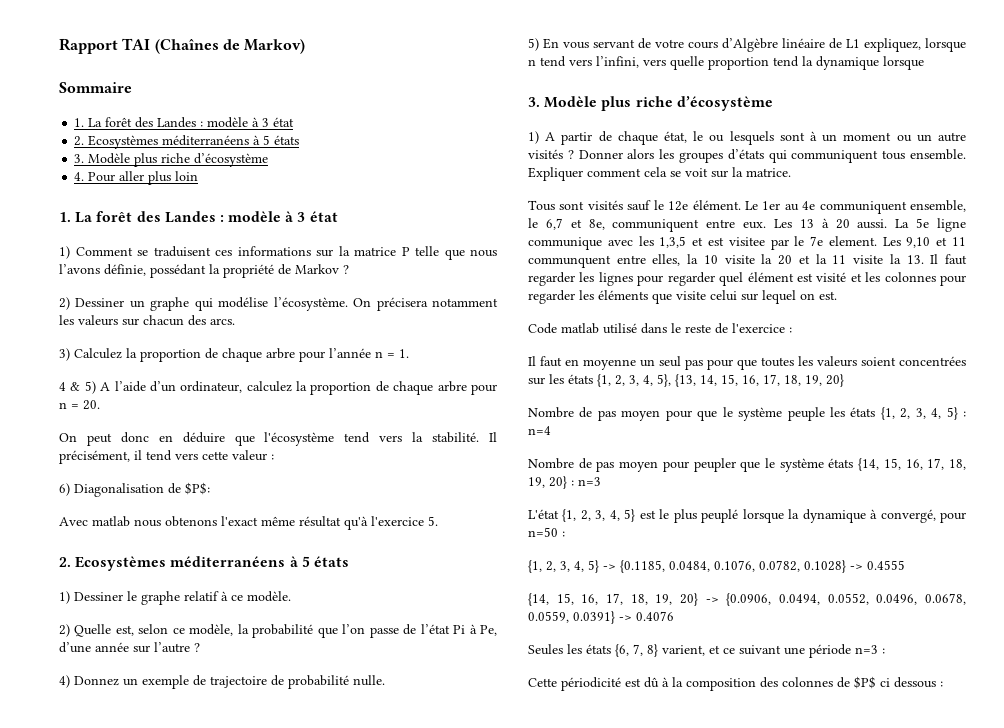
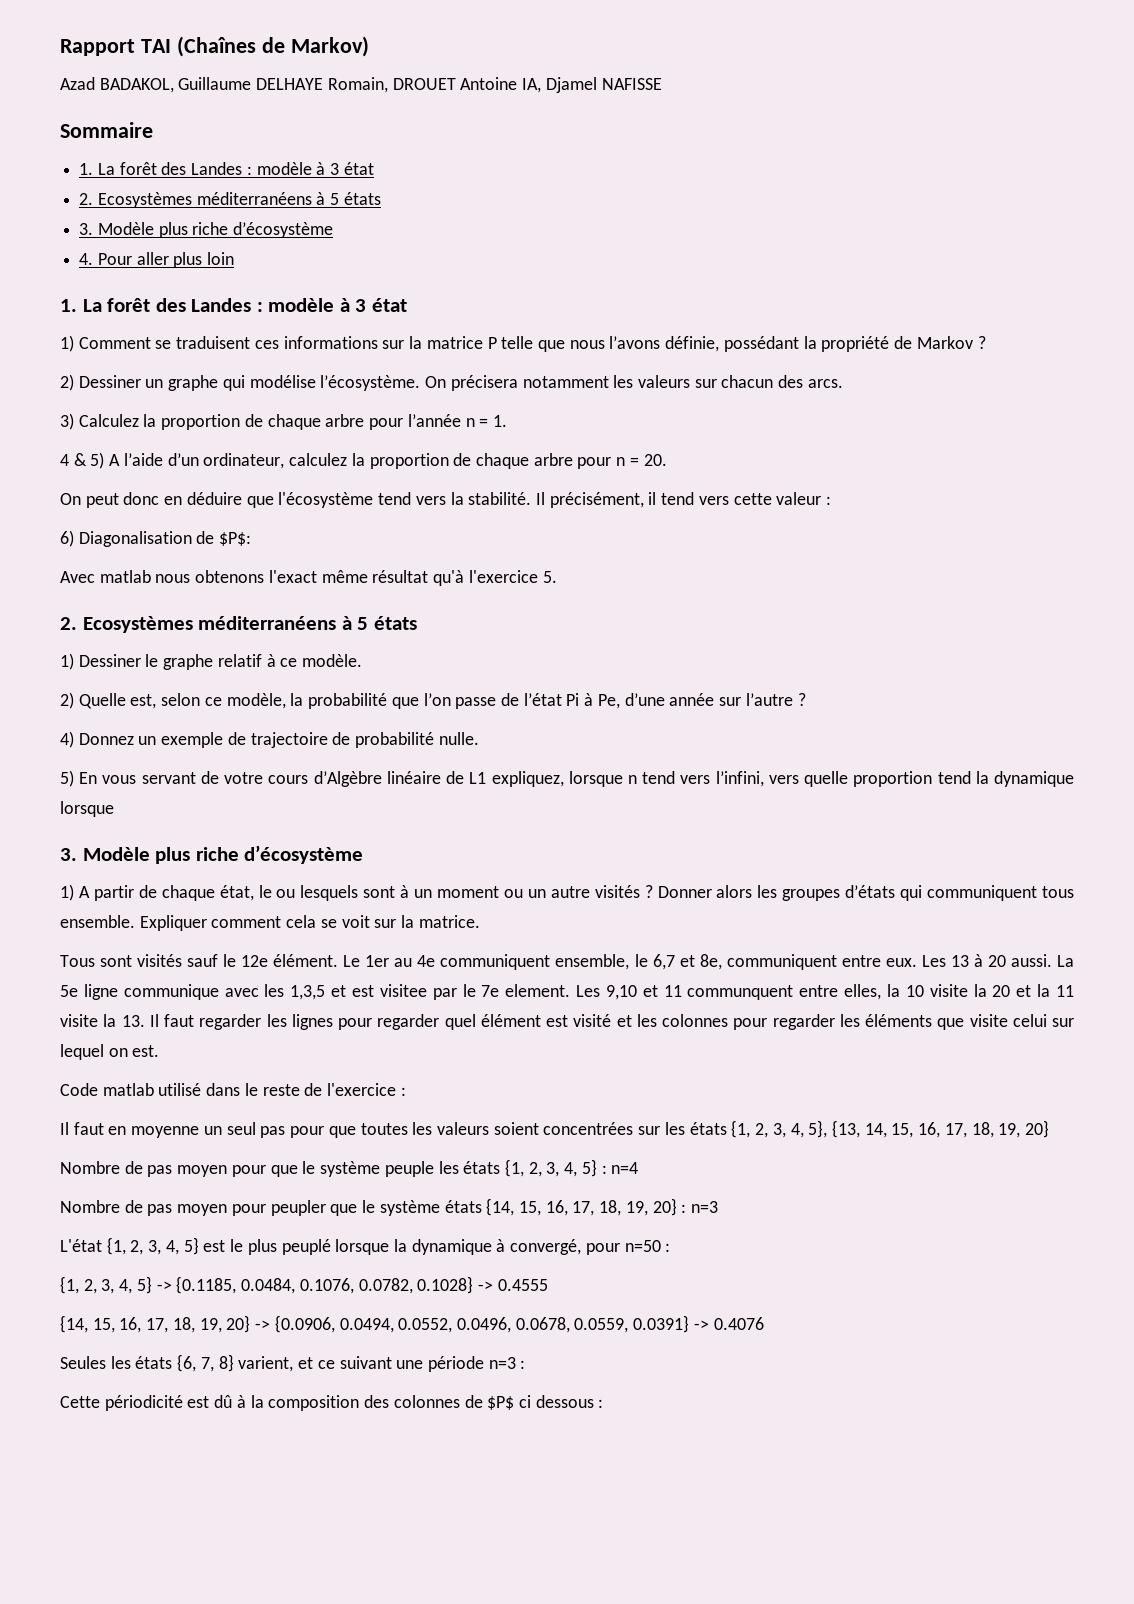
+ Azad BADAKOL, Guillaume DELHAYE Romain, DROUET Antoine IA, Djamel NAFISSE

